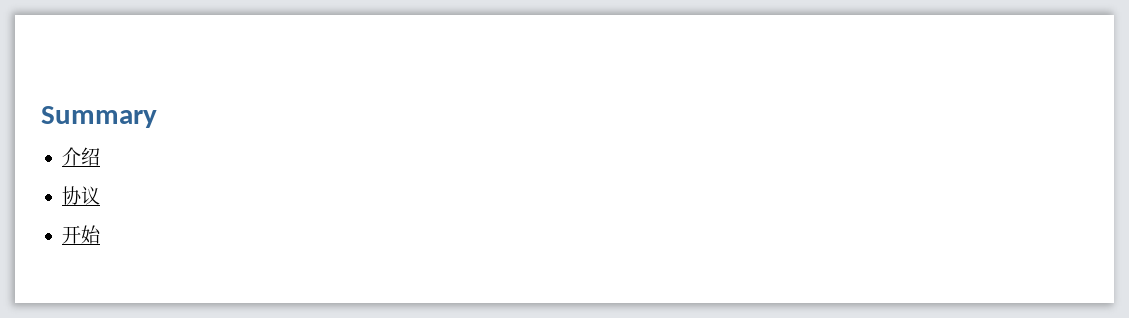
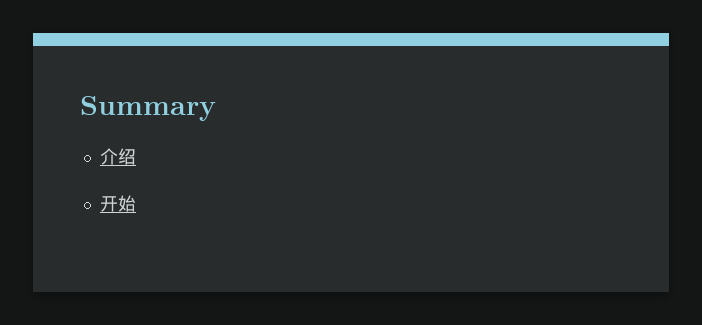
- 协议

